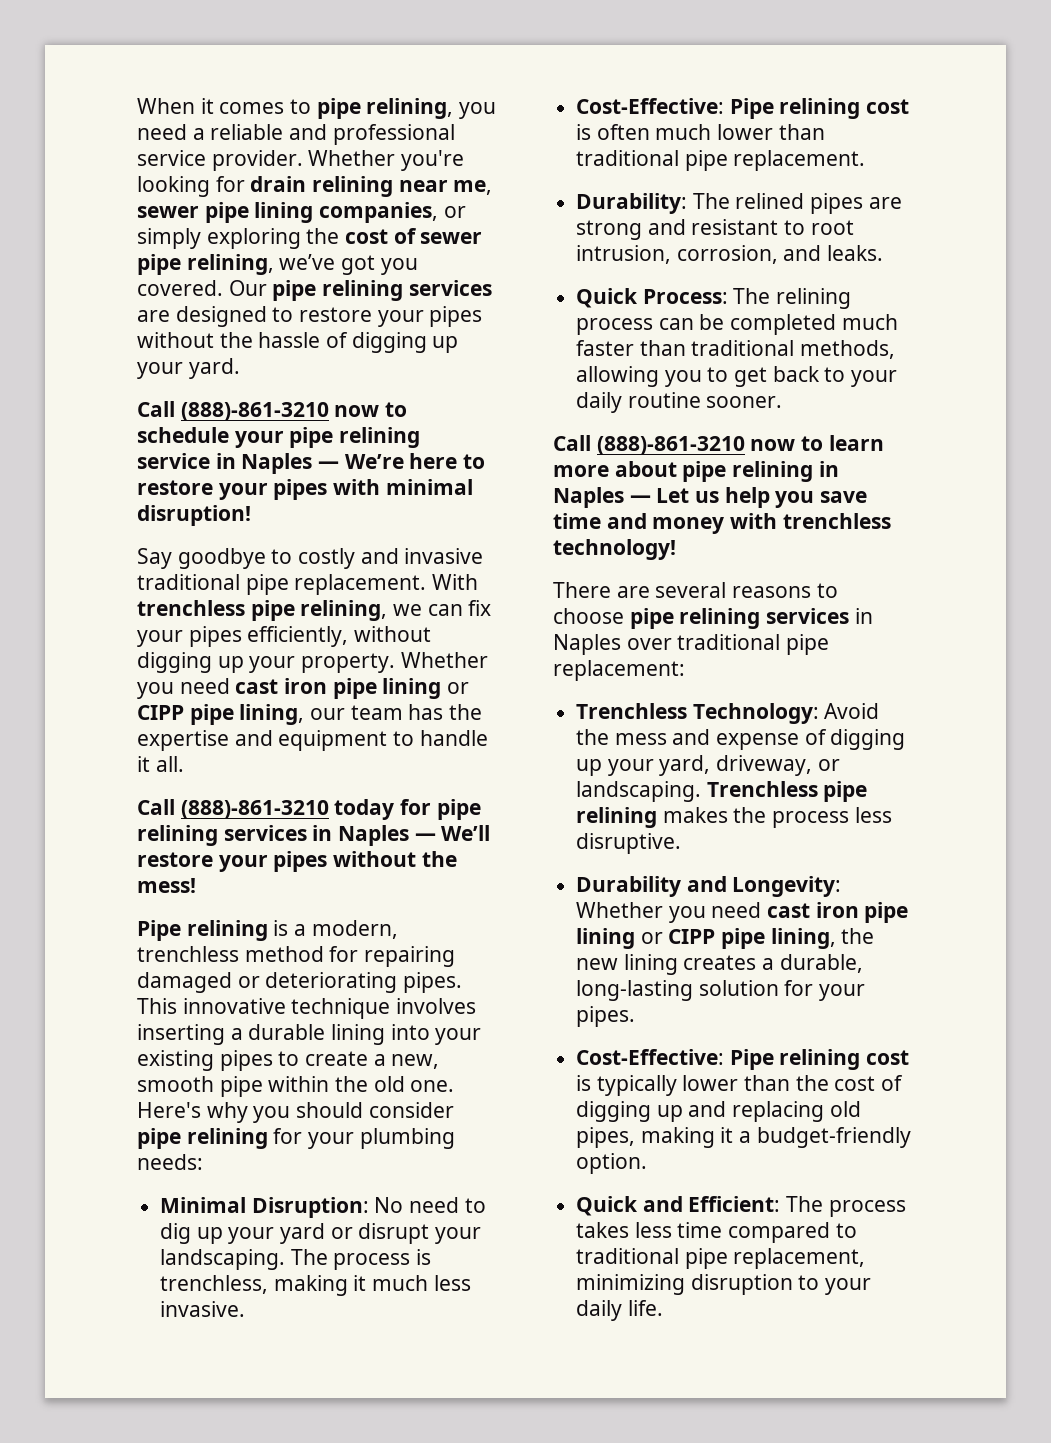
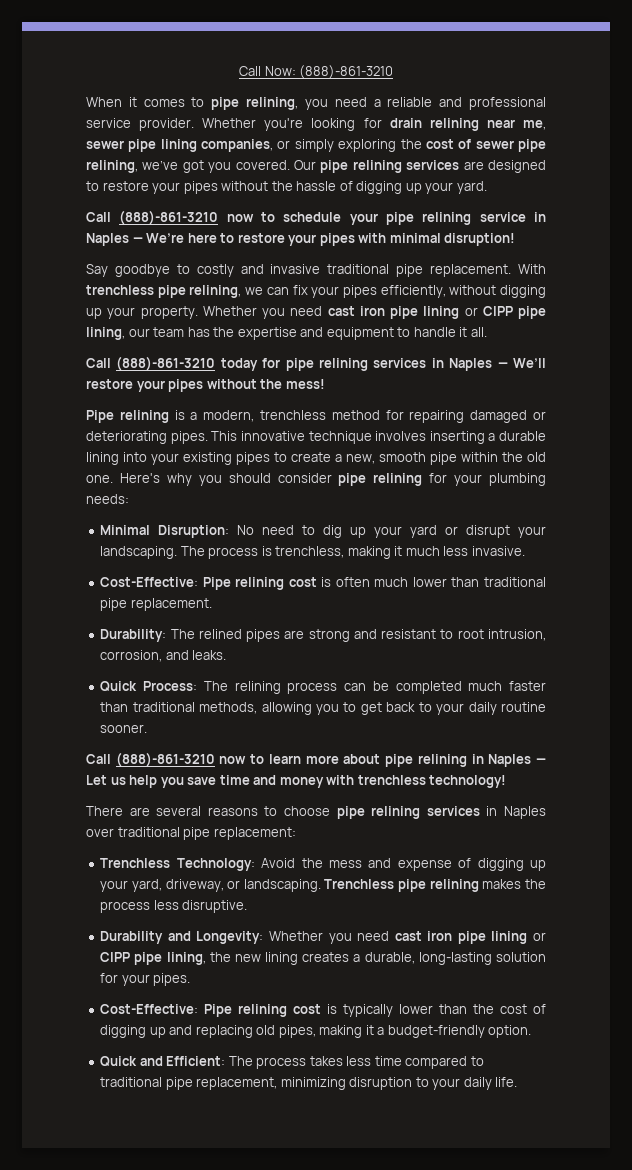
+ Call Now: (888)-861-3210

